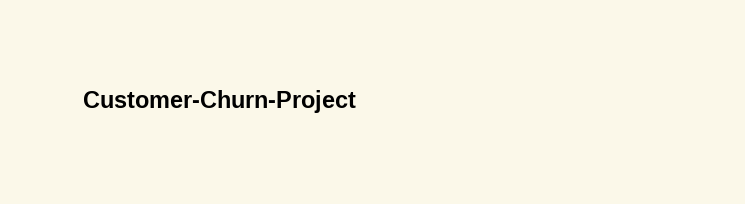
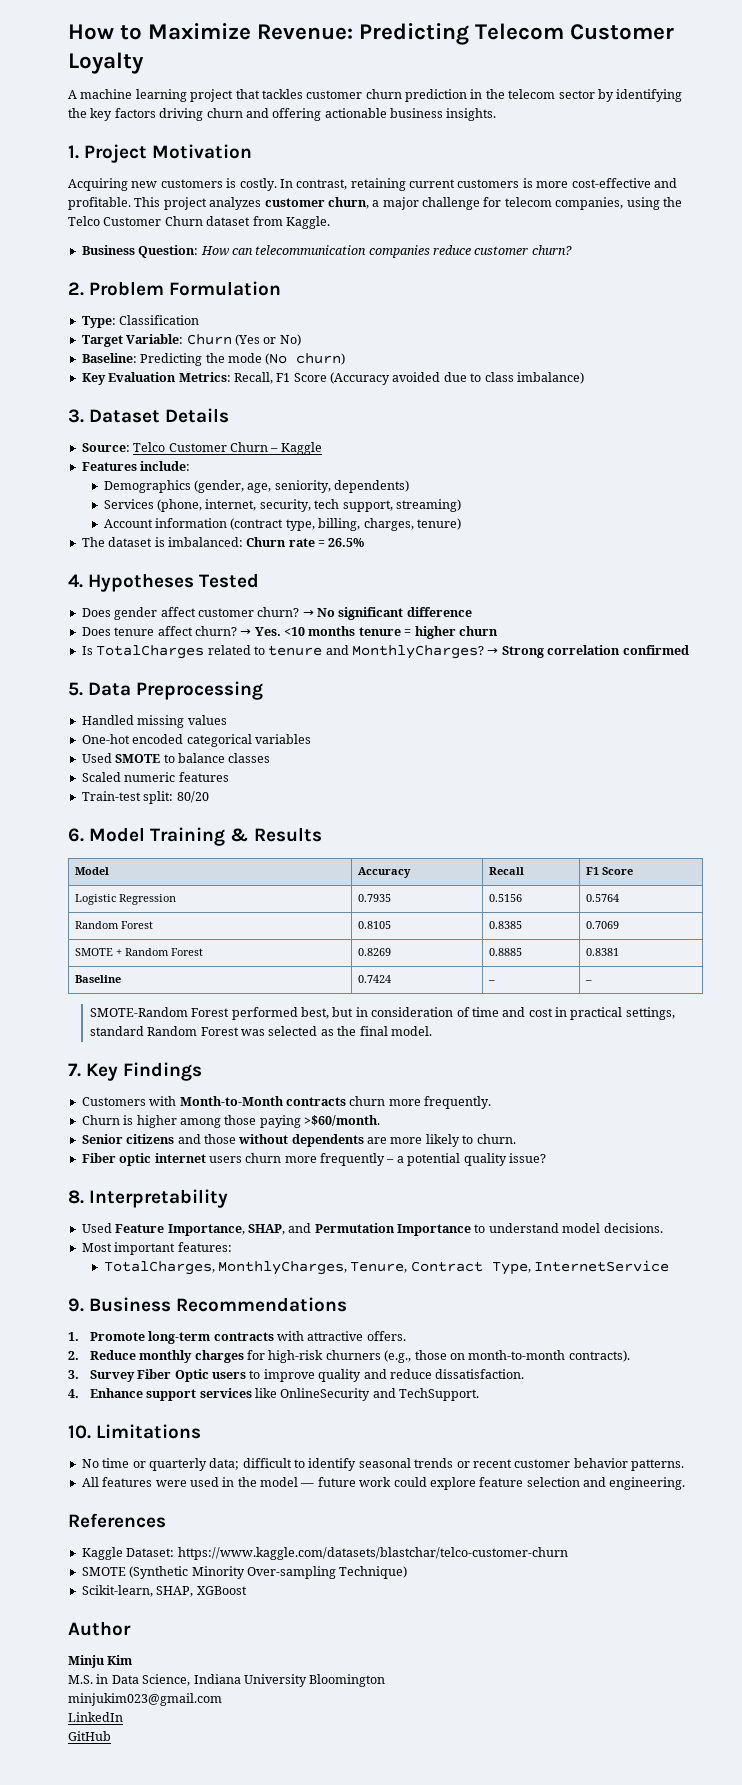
- Customer-Churn-Project
+ How to Maximize Revenue: Predicting Telecom Customer Loyalty
+ A machine learning project that tackles customer churn prediction in the telecom sector by identifying the key factors driving churn and offering actionable business insights.
+ 1. Project Motivation
+ Acquiring new customers is costly. In contrast, retaining current customers is more cost-effective and profitable. This project analyzes customer churn, a major challenge for telecom companies, using the Telco Customer Churn dataset from Kaggle.
+ Business Question: How can telecommunication companies reduce customer churn?
+ 2. Problem Formulation
+ Type: Classification
+ Target Variable: Churn (Yes or No)
+ Baseline: Predicting the mode (No churn)
+ Key Evaluation Metrics: Recall, F1 Score (Accuracy avoided due to class imbalance)
+ 3. Dataset Details
+ Source: Telco Customer Churn – Kaggle
+ Features include:
+ Demographics (gender, age, seniority, dependents)
+ Services (phone, internet, security, tech support, streaming)
+ Account information (contract type, billing, charges, tenure)
+ The dataset is imbalanced: Churn rate = 26.5%
+ 4. Hypotheses Tested
+ Does gender affect customer churn? → No significant difference
+ Does tenure affect churn? → Yes. <10 months tenure = higher churn
+ Is TotalCharges related to tenure and MonthlyCharges? → Strong correlation confirmed
+ 5. Data Preprocessing
+ Handled missing values
+ One-hot encoded categorical variables
+ Used SMOTE to balance classes
+ Scaled numeric features
+ Train-test split: 80/20
+ 6. Model Training & Results
+ Model | Accuracy | Recall | F1 Score
+ Logistic Regression | 0.7935 | 0.5156 | 0.5764
+ Random Forest | 0.8105 | 0.8385 | 0.7069
+ SMOTE + Random Forest | 0.8269 | 0.8885 | 0.8381
+ Baseline | 0.7424 | – | –
+ SMOTE-Random Forest performed best, but in consideration of time and cost in practical settings, standard Random Forest was selected as the final model.
+ 7. Key Findings
+ Customers with Month-to-Month contracts churn more frequently.
+ Churn is higher among those paying >$60/month.
+ Senior citizens and those without dependents are more likely to churn.
+ Fiber optic internet users churn more frequently – a potential quality issue?
+ 8. Interpretability
+ Used Feature Importance, SHAP, and Permutation Importance to understand model decisions.
+ Most important features:
+ TotalCharges, MonthlyCharges, Tenure, Contract Type, InternetService
+ 9. Business Recommendations
+ 1. Promote long-term contracts with attractive offers.
+ 2. Reduce monthly charges for high-risk churners (e.g., those on month-to-month contracts).
+ 3. Survey Fiber Optic users to improve quality and reduce dissatisfaction.
+ 4. Enhance support services like OnlineSecurity and TechSupport.
+ 10. Limitations
+ No time or quarterly data; difficult to identify seasonal trends or recent customer behavior patterns.
+ All features were used in the model — future work could explore feature selection and engineering.
+ References
+ Kaggle Dataset: https://www.kaggle.com/datasets/blastchar/telco-customer-churn
+ SMOTE (Synthetic Minority Over-sampling Technique)
+ Scikit-learn, SHAP, XGBoost
+ Author
+ Minju Kim
+ M.S. in Data Science, Indiana University Bloomington
+ minjukim023@gmail.com
+ LinkedIn
+ GitHub

